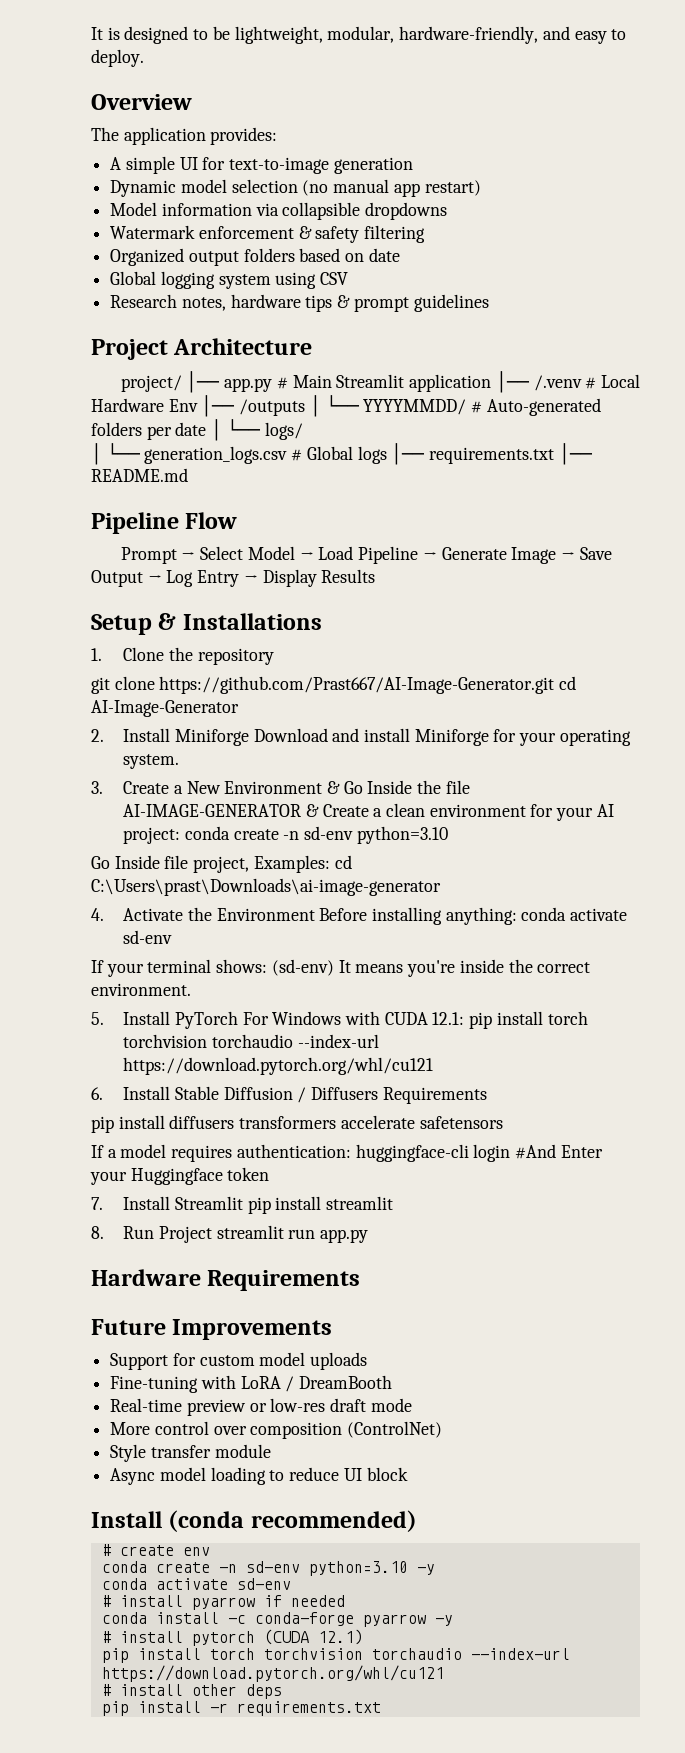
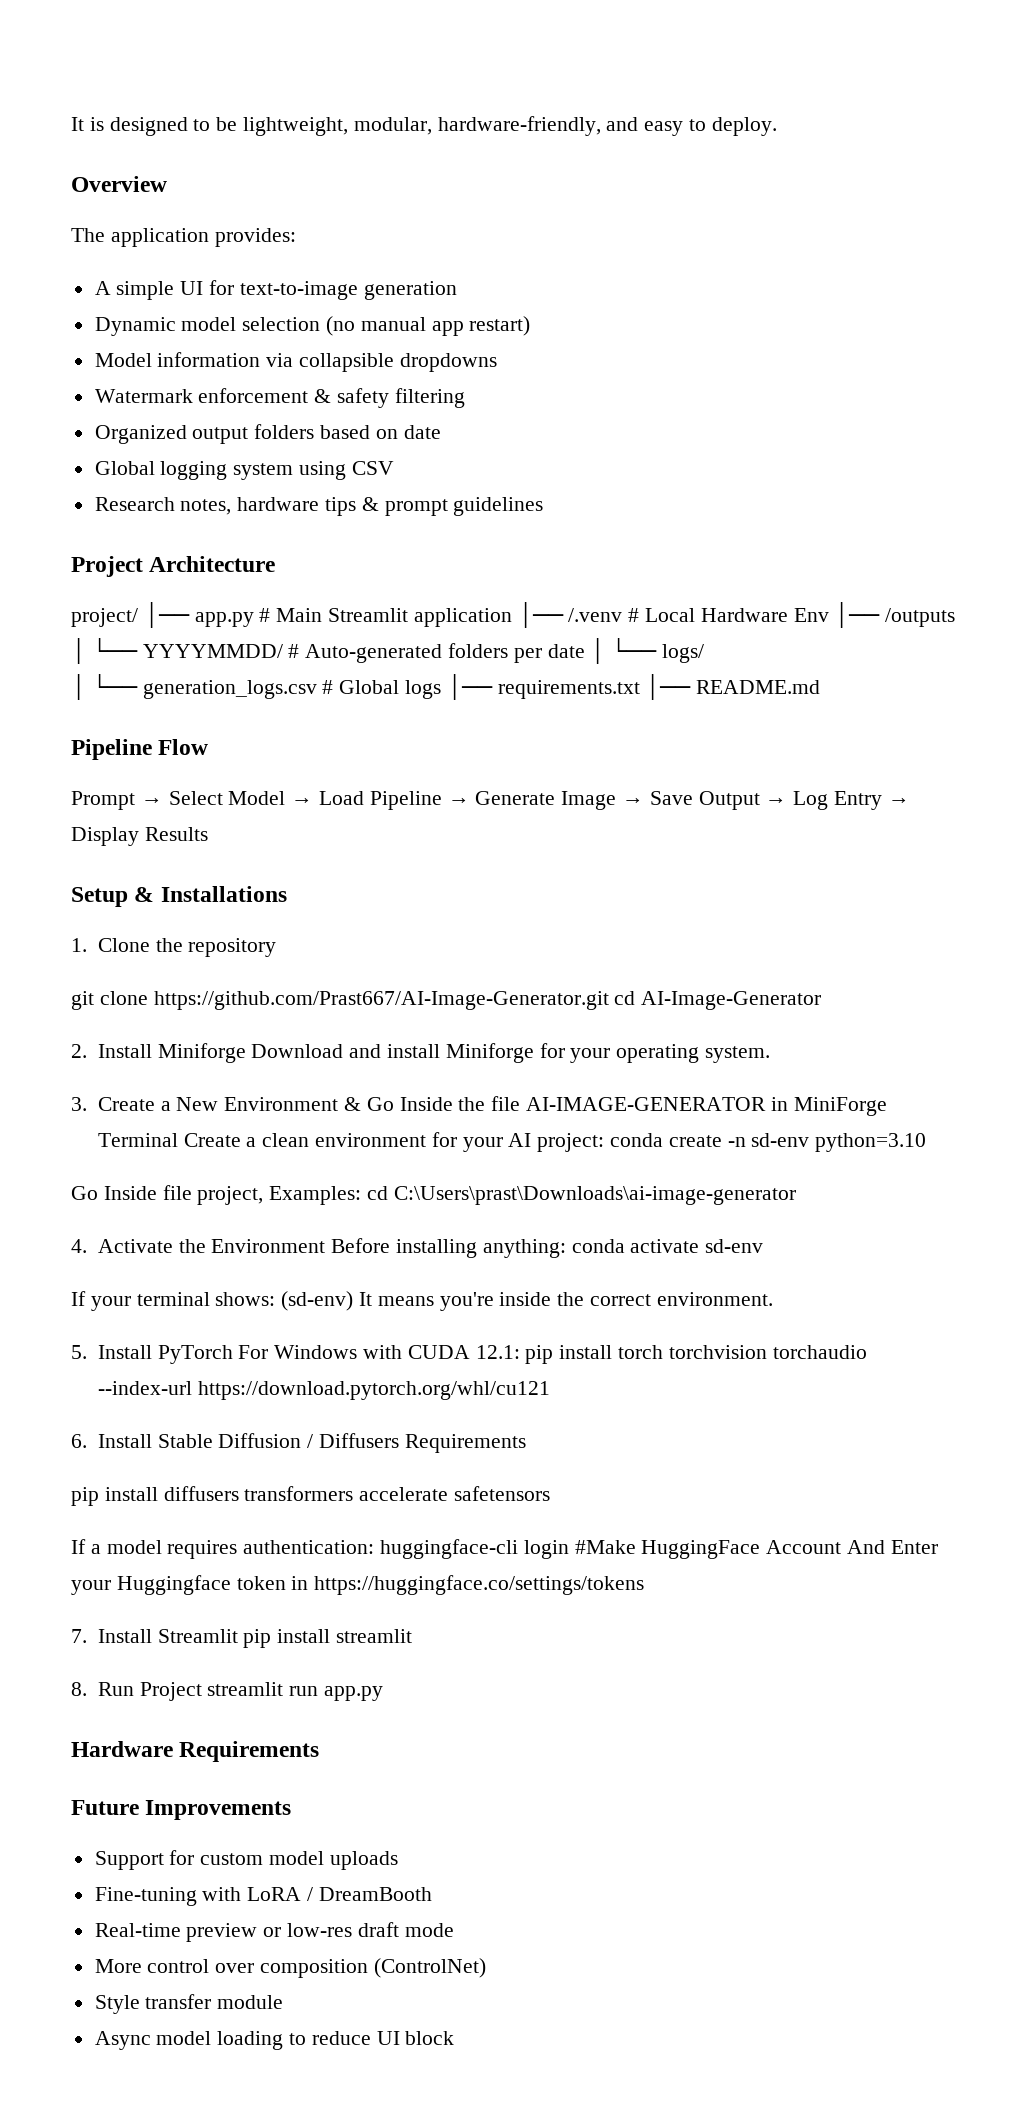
- 3. Create a New Environment & Go Inside the file AI-IMAGE-GENERATOR & Create a clean environment for your AI project: conda create -n sd-env python=3.10
+ 3. Create a New Environment & Go Inside the file AI-IMAGE-GENERATOR in MiniForge Terminal Create a clean environment for your AI project: conda create -n sd-env python=3.10
- If a model requires authentication: huggingface-cli login #And Enter your Huggingface token
+ If a model requires authentication: huggingface-cli login #Make HuggingFace Account And Enter your Huggingface token in https://huggingface.co/settings/tokens
- Install (conda recommended)
- # create env
- conda create -n sd-env python=3.10 -y
- conda activate sd-env
- # install pyarrow if needed
- conda install -c conda-forge pyarrow -y
- # install pytorch (CUDA 12.1)
- pip install torch torchvision torchaudio --index-url https://download.pytorch.org/whl/cu121
- # install other deps
- pip install -r requirements.txt

